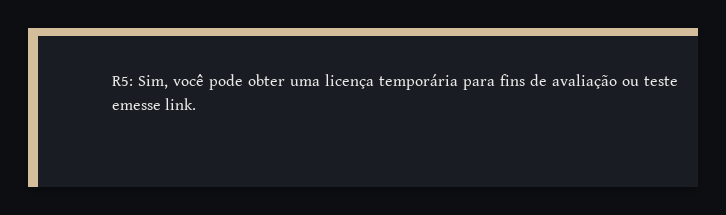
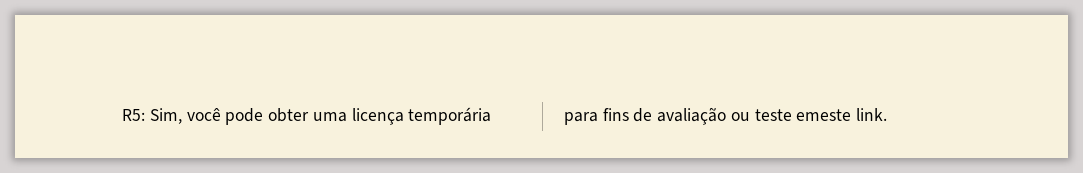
- R5: Sim, você pode obter uma licença temporária para fins de avaliação ou teste emesse link.
+ R5: Sim, você pode obter uma licença temporária para fins de avaliação ou teste emeste link.

